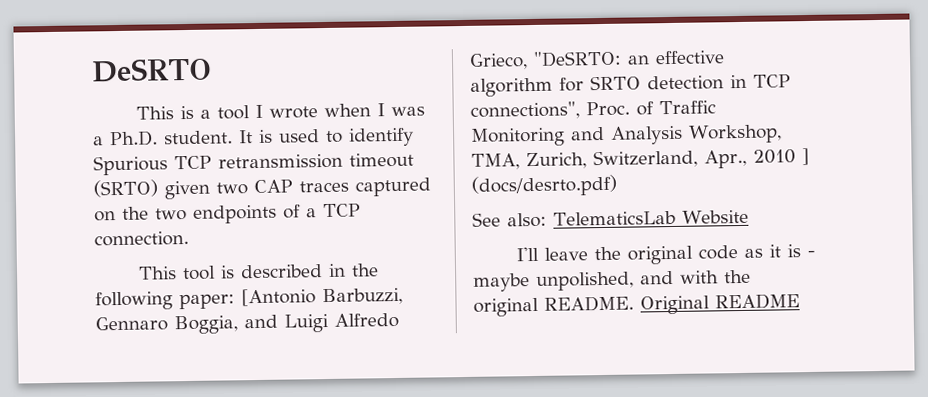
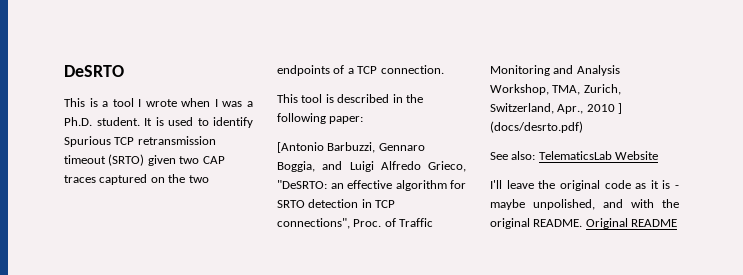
- This tool is described in the following paper: [Antonio Barbuzzi, Gennaro Boggia, and Luigi Alfredo Grieco, "DeSRTO: an effective algorithm for SRTO detection in TCP connections", Proc. of Traffic Monitoring and Analysis Workshop, TMA, Zurich, Switzerland, Apr., 2010 ] (docs/desrto.pdf)
+ This tool is described in the following paper:
+ [Antonio Barbuzzi, Gennaro Boggia, and Luigi Alfredo Grieco, "DeSRTO: an effective algorithm for SRTO detection in TCP connections", Proc. of Traffic Monitoring and Analysis Workshop, TMA, Zurich, Switzerland, Apr., 2010 ] (docs/desrto.pdf)

